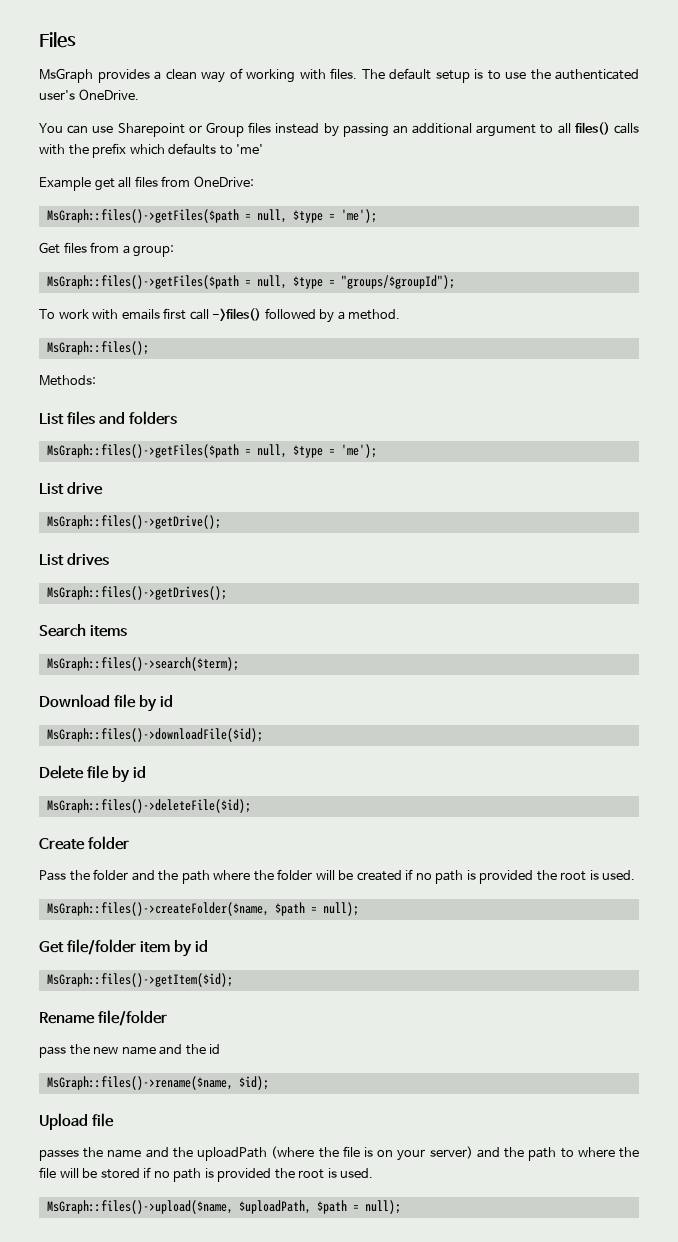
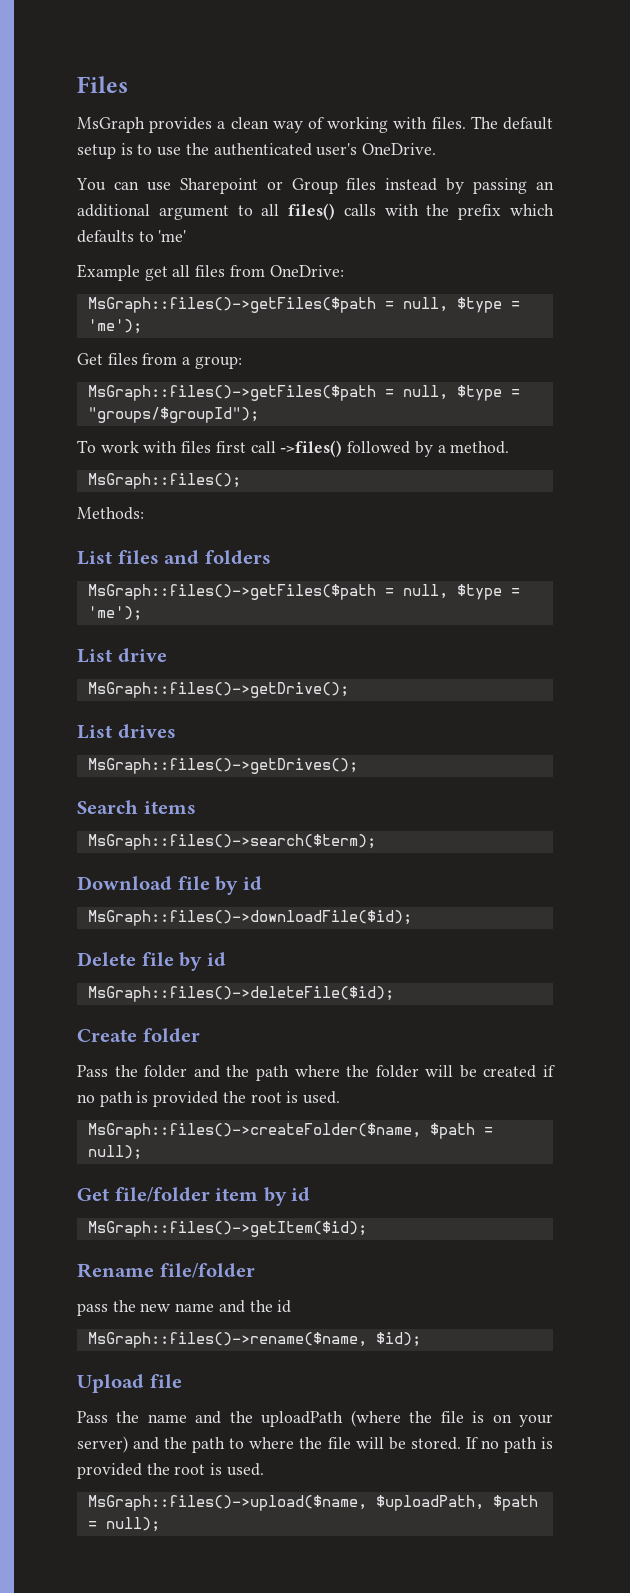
- To work with emails first call ->files() followed by a method.
+ To work with files first call ->files() followed by a method.
- passes the name and the uploadPath (where the file is on your server) and the path to where the file will be stored if no path is provided the root is used.
+ Pass the name and the uploadPath (where the file is on your server) and the path to where the file will be stored. If no path is provided the root is used.

